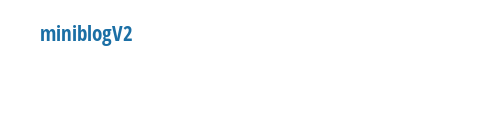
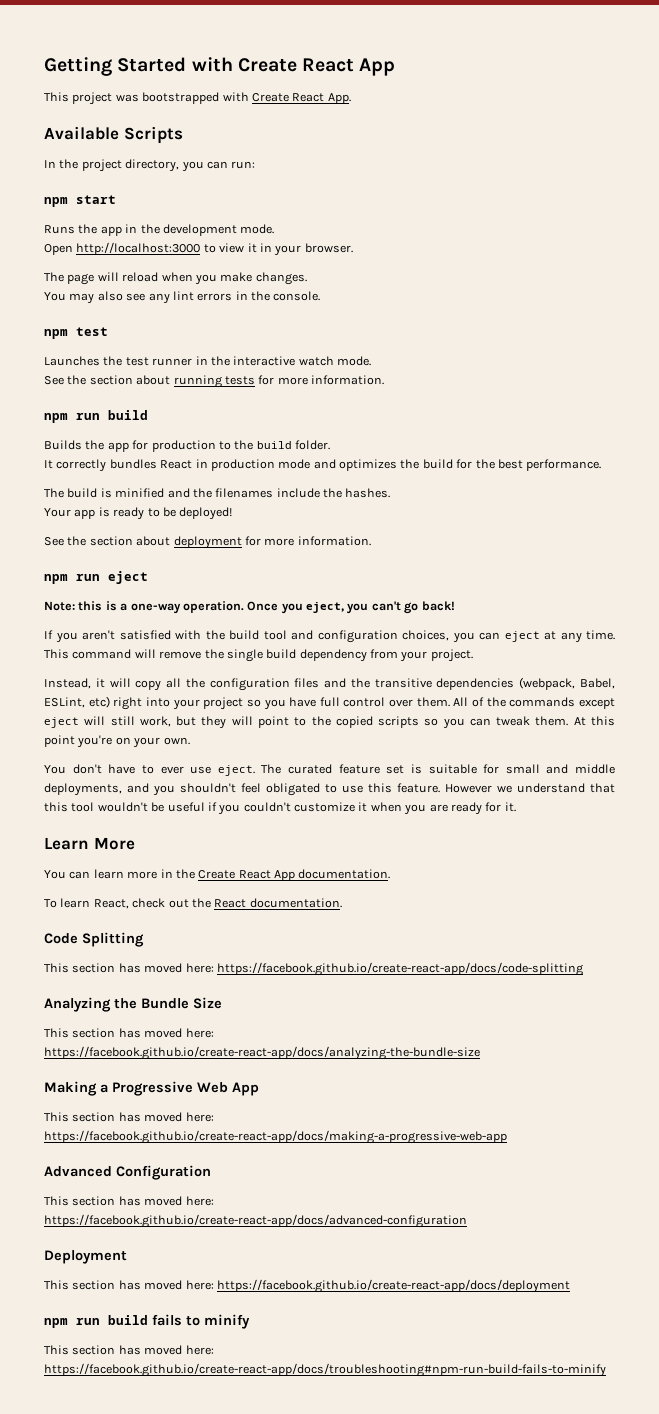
- miniblogV2
+ Getting Started with Create React App
+ This project was bootstrapped with Create React App.
+ Available Scripts
+ In the project directory, you can run:
+ npm start
+ Runs the app in the development mode.
+ Open http://localhost:3000 to view it in your browser.
+ The page will reload when you make changes.
+ You may also see any lint errors in the console.
+ npm test
+ Launches the test runner in the interactive watch mode.
+ See the section about running tests for more information.
+ npm run build
+ Builds the app for production to the build folder.
+ It correctly bundles React in production mode and optimizes the build for the best performance.
+ The build is minified and the filenames include the hashes.
+ Your app is ready to be deployed!
+ See the section about deployment for more information.
+ npm run eject
+ Note: this is a one-way operation. Once you eject, you can't go back!
+ If you aren't satisfied with the build tool and configuration choices, you can eject at any time. This command will remove the single build dependency from your project.
+ Instead, it will copy all the configuration files and the transitive dependencies (webpack, Babel, ESLint, etc) right into your project so you have full control over them. All of the commands except eject will still work, but they will point to the copied scripts so you can tweak them. At this point you're on your own.
+ You don't have to ever use eject. The curated feature set is suitable for small and middle deployments, and you shouldn't feel obligated to use this feature. However we understand that this tool wouldn't be useful if you couldn't customize it when you are ready for it.
+ Learn More
+ You can learn more in the Create React App documentation.
+ To learn React, check out the React documentation.
+ Code Splitting
+ This section has moved here: https://facebook.github.io/create-react-app/docs/code-splitting
+ Analyzing the Bundle Size
+ This section has moved here: https://facebook.github.io/create-react-app/docs/analyzing-the-bundle-size
+ Making a Progressive Web App
+ This section has moved here: https://facebook.github.io/create-react-app/docs/making-a-progressive-web-app
+ Advanced Configuration
+ This section has moved here: https://facebook.github.io/create-react-app/docs/advanced-configuration
+ Deployment
+ This section has moved here: https://facebook.github.io/create-react-app/docs/deployment
+ npm run build fails to minify
+ This section has moved here: https://facebook.github.io/create-react-app/docs/troubleshooting#npm-run-build-fails-to-minify

